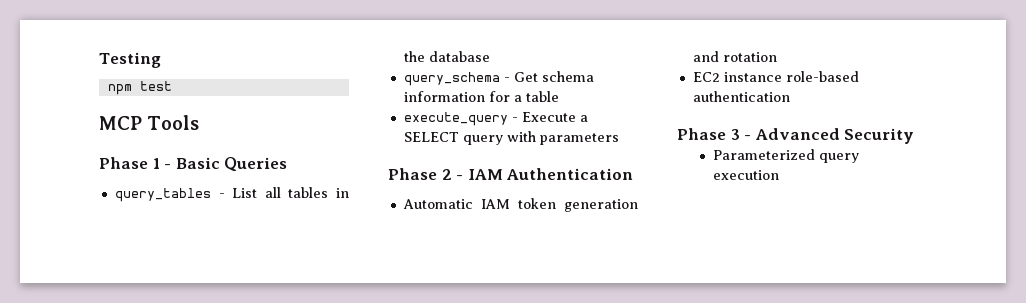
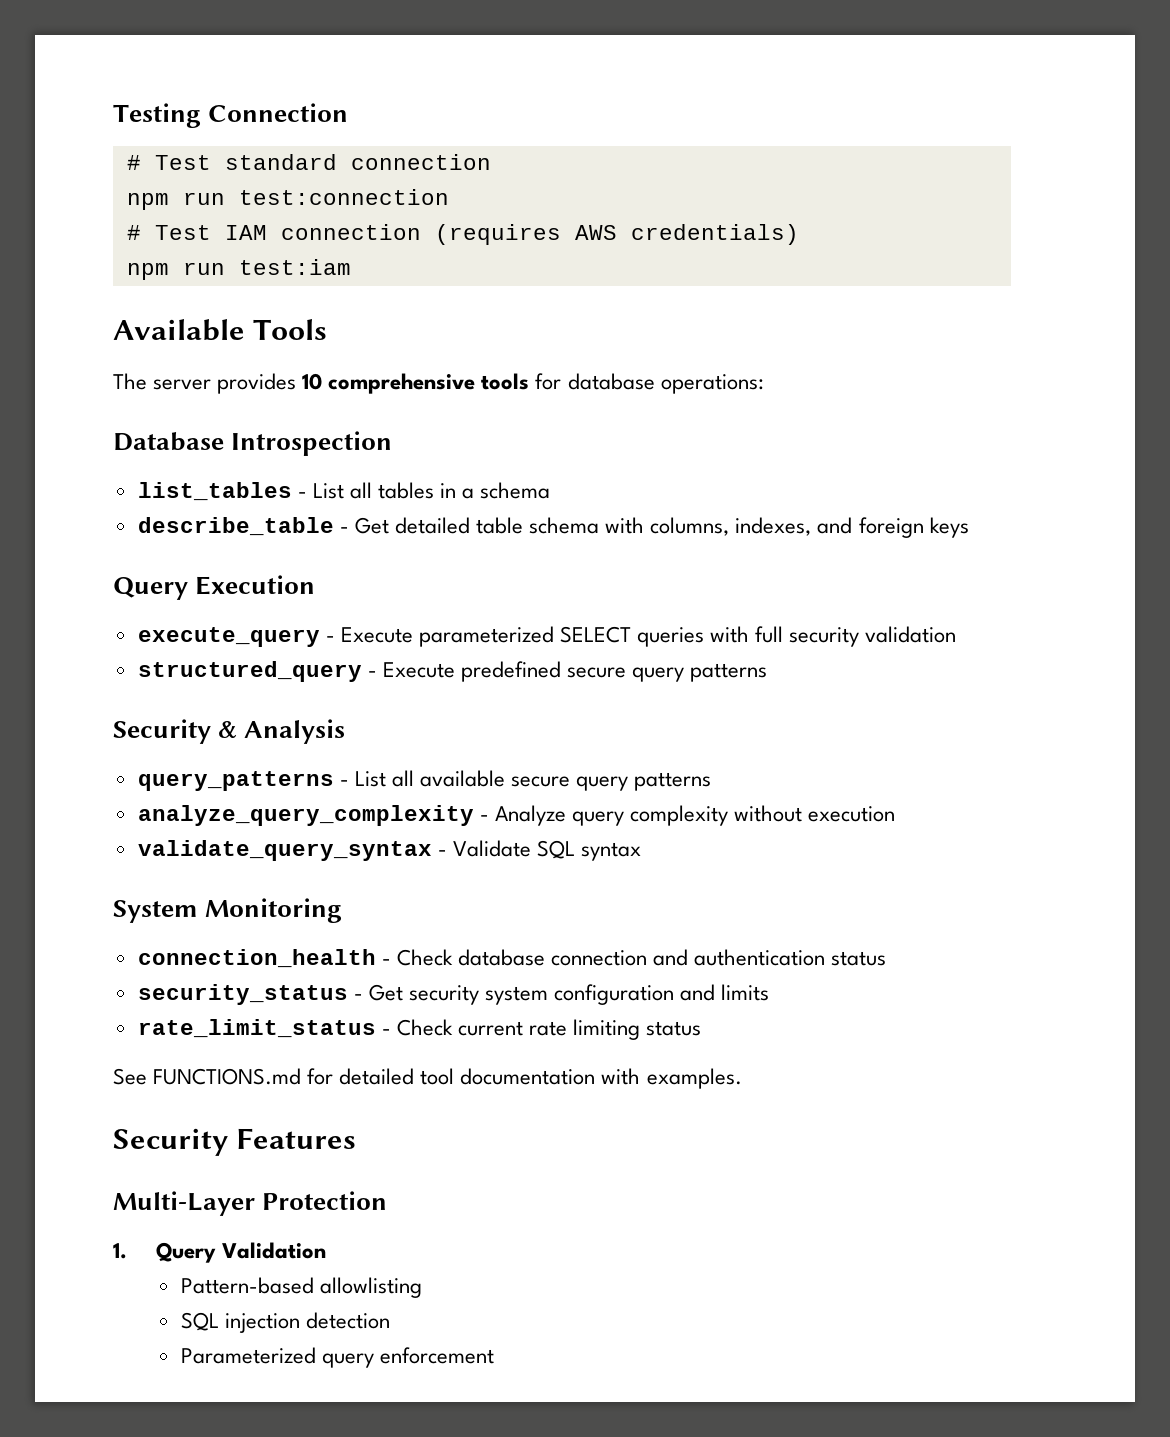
- Testing
- npm test
- MCP Tools
- Phase 1 - Basic Queries
- query_tables - List all tables in the database
- query_schema - Get schema information for a table
- execute_query - Execute a SELECT query with parameters
- Phase 2 - IAM Authentication
- Automatic IAM token generation and rotation
- EC2 instance role-based authentication
- Phase 3 - Advanced Security
+ Testing Connection
+ # Test standard connection
+ npm run test:connection
+ # Test IAM connection (requires AWS credentials)
+ npm run test:iam
+ Available Tools
+ The server provides 10 comprehensive tools for database operations:
+ Database Introspection
+ list_tables - List all tables in a schema
+ describe_table - Get detailed table schema with columns, indexes, and foreign keys
+ Query Execution
+ execute_query - Execute parameterized SELECT queries with full security validation
+ structured_query - Execute predefined secure query patterns
+ Security & Analysis
+ query_patterns - List all available secure query patterns
+ analyze_query_complexity - Analyze query complexity without execution
+ validate_query_syntax - Validate SQL syntax
+ System Monitoring
+ connection_health - Check database connection and authentication status
+ security_status - Get security system configuration and limits
+ rate_limit_status - Check current rate limiting status
+ See FUNCTIONS.md for detailed tool documentation with examples.
+ Security Features
+ Multi-Layer Protection
+ 1. Query Validation
+ Pattern-based allowlisting
+ SQL injection detection
- Parameterized query execution
+ Parameterized query enforcement

